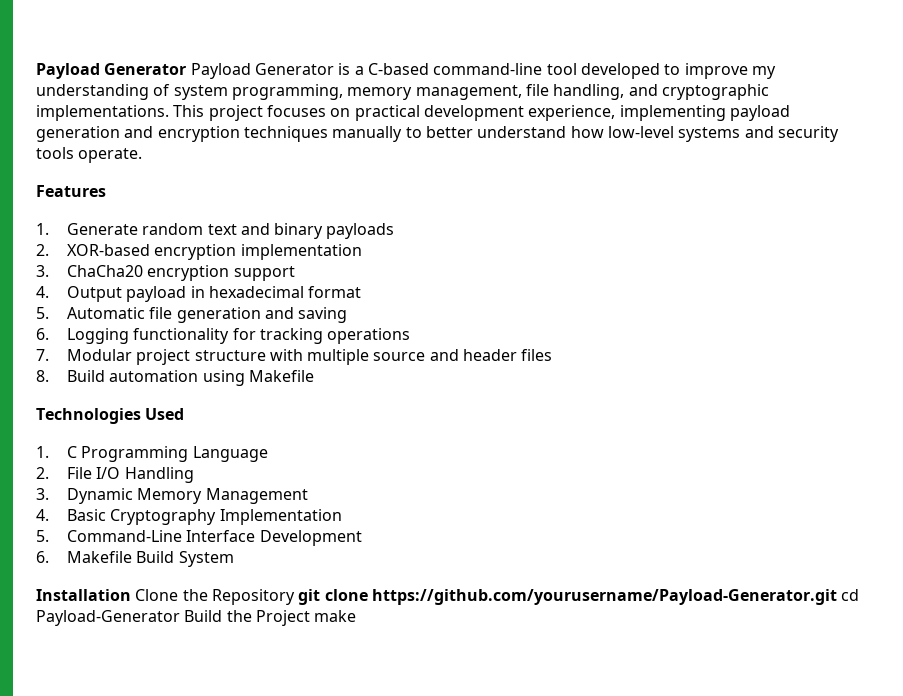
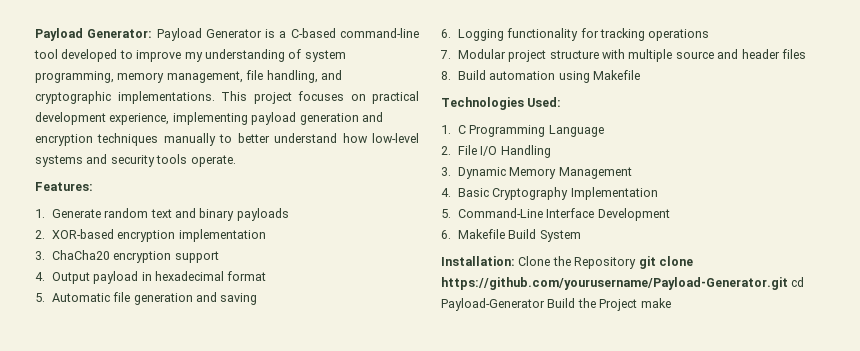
- Payload Generator Payload Generator is a C-based command-line tool developed to improve my understanding of system programming, memory management, file handling, and cryptographic implementations.
+ Payload Generator: Payload Generator is a C-based command-line tool developed to improve my understanding of system programming, memory management, file handling, and cryptographic implementations.
- Features
+ Features:
- Technologies Used
+ Technologies Used:
- Installation Clone the Repository git clone https://github.com/yourusername/Payload-Generator.git cd Payload-Generator Build the Project make
+ Installation: Clone the Repository git clone https://github.com/yourusername/Payload-Generator.git cd Payload-Generator Build the Project make

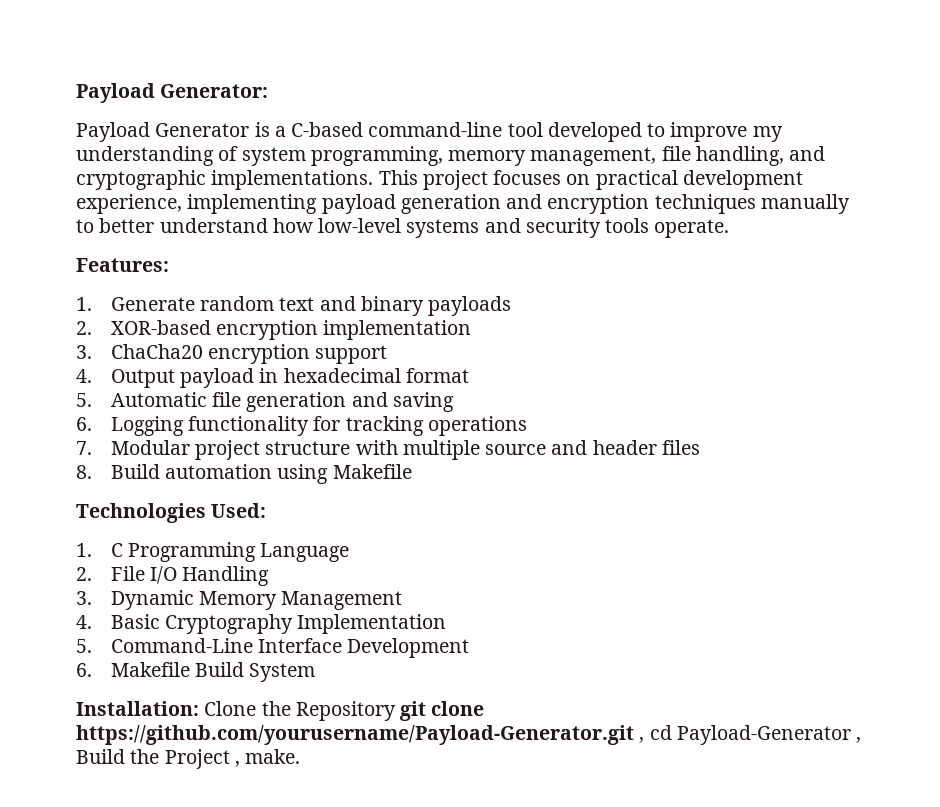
- Payload Generator: Payload Generator is a C-based command-line tool developed to improve my understanding of system programming, memory management, file handling, and cryptographic implementations.
+ Payload Generator:
+ Payload Generator is a C-based command-line tool developed to improve my understanding of system programming, memory management, file handling, and cryptographic implementations.
- Installation: Clone the Repository git clone https://github.com/yourusername/Payload-Generator.git cd Payload-Generator Build the Project make
+ Installation: Clone the Repository git clone https://github.com/yourusername/Payload-Generator.git , cd Payload-Generator , Build the Project , make.

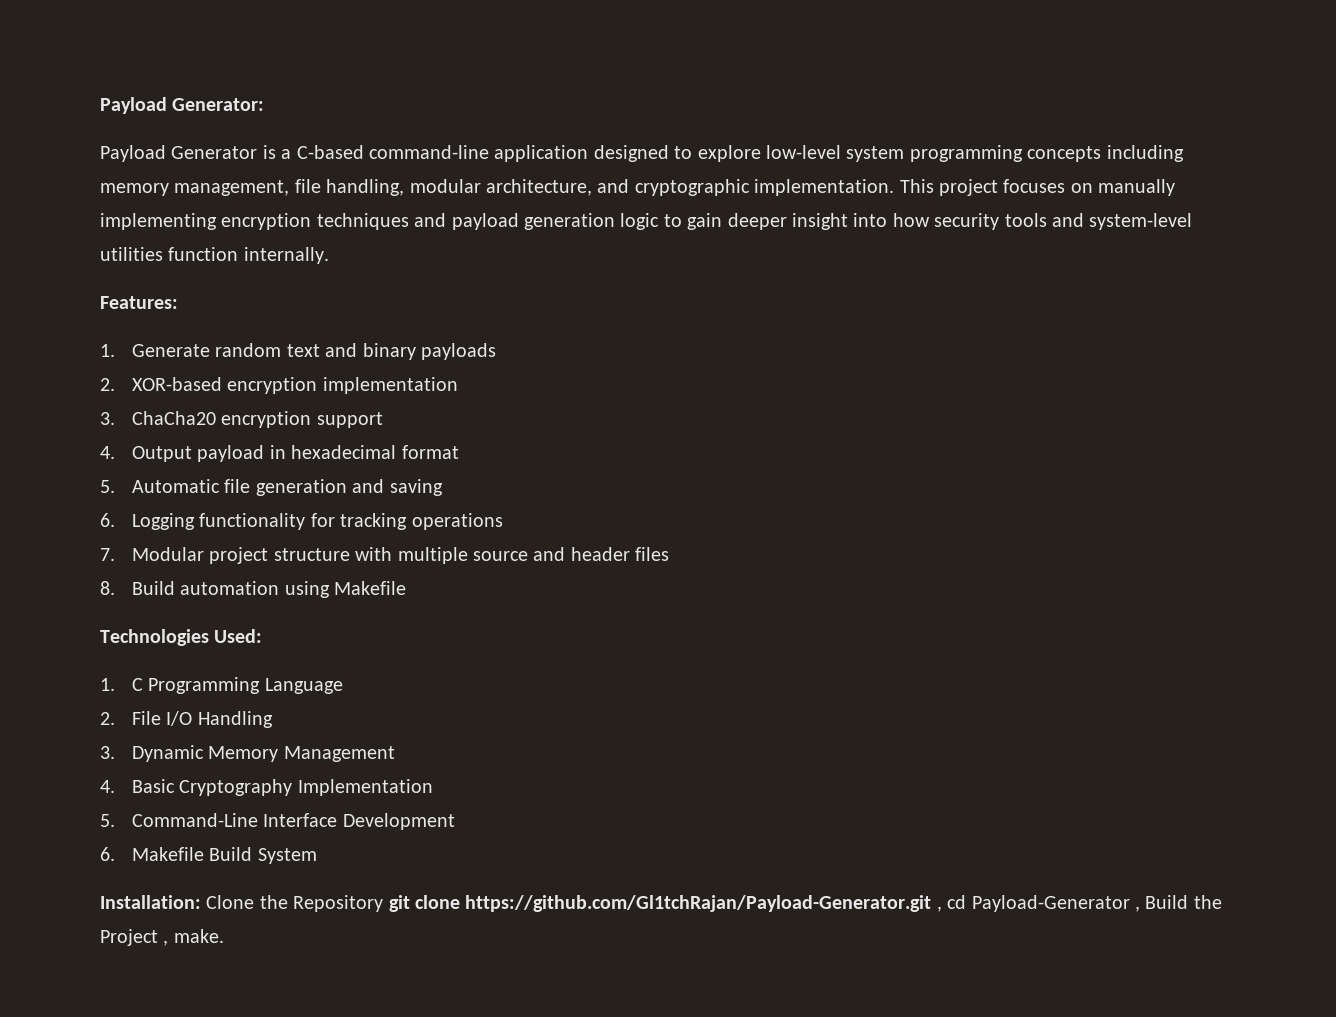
- Payload Generator is a C-based command-line tool developed to improve my understanding of system programming, memory management, file handling, and cryptographic implementations.
+ Payload Generator is a C-based command-line application designed to explore low-level system programming concepts including memory management, file handling, modular architecture, and cryptographic implementation.
- This project focuses on practical development experience, implementing payload generation and encryption techniques manually to better understand how low-level systems and security tools operate.
+ This project focuses on manually implementing encryption techniques and payload generation logic to gain deeper insight into how security tools and system-level utilities function internally.
- Installation: Clone the Repository git clone https://github.com/yourusername/Payload-Generator.git , cd Payload-Generator , Build the Project , make.
+ Installation: Clone the Repository git clone https://github.com/Gl1tchRajan/Payload-Generator.git , cd Payload-Generator , Build the Project , make.

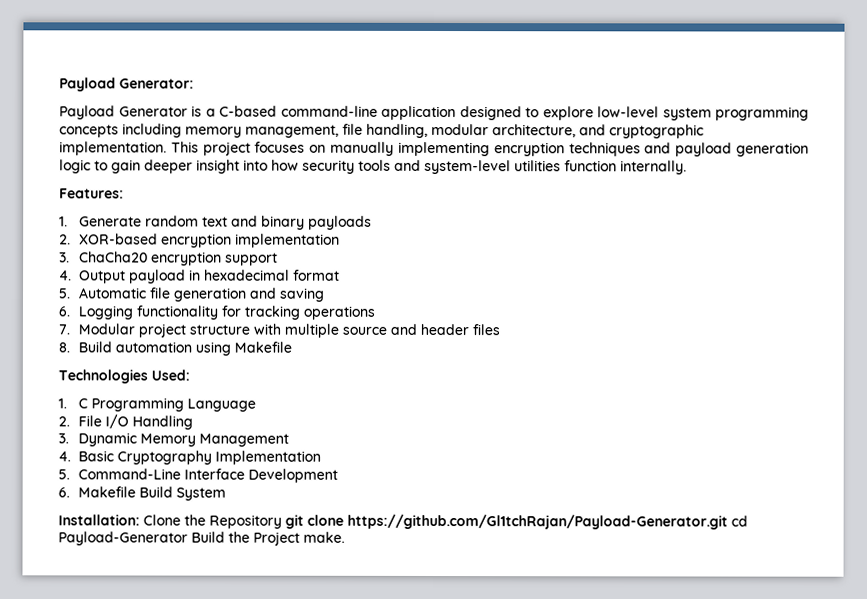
- Installation: Clone the Repository git clone https://github.com/Gl1tchRajan/Payload-Generator.git , cd Payload-Generator , Build the Project , make.
+ Installation: Clone the Repository git clone https://github.com/Gl1tchRajan/Payload-Generator.git cd Payload-Generator Build the Project make.

